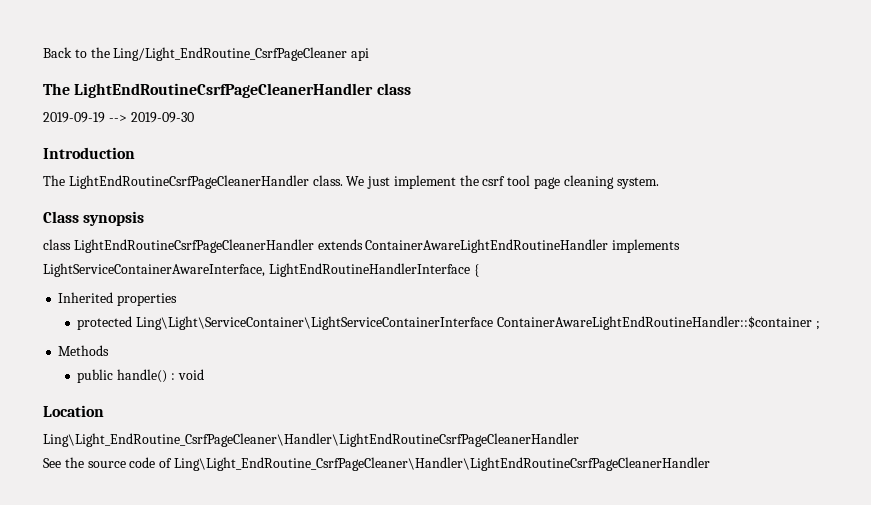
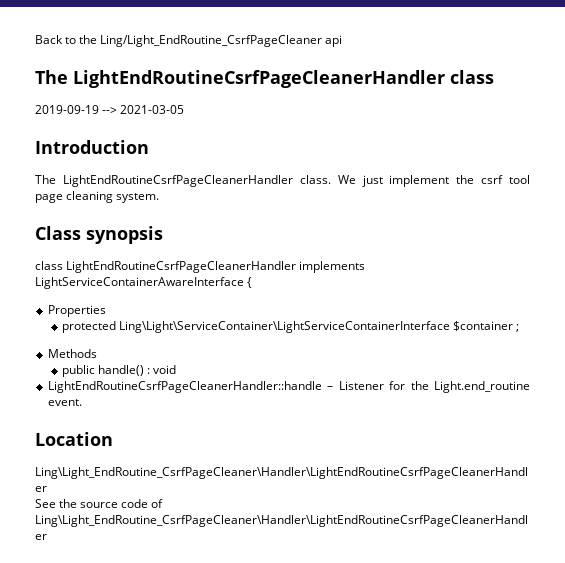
- 2019-09-19 --> 2019-09-30
+ 2019-09-19 --> 2021-03-05
- class LightEndRoutineCsrfPageCleanerHandler extends ContainerAwareLightEndRoutineHandler implements LightServiceContainerAwareInterface, LightEndRoutineHandlerInterface {
+ class LightEndRoutineCsrfPageCleanerHandler implements LightServiceContainerAwareInterface {
- Inherited properties
+ Properties
- protected Ling\Light\ServiceContainer\LightServiceContainerInterface ContainerAwareLightEndRoutineHandler::$container ;
+ protected Ling\Light\ServiceContainer\LightServiceContainerInterface $container ;
+ LightEndRoutineCsrfPageCleanerHandler::handle – Listener for the Light.end_routine event.

